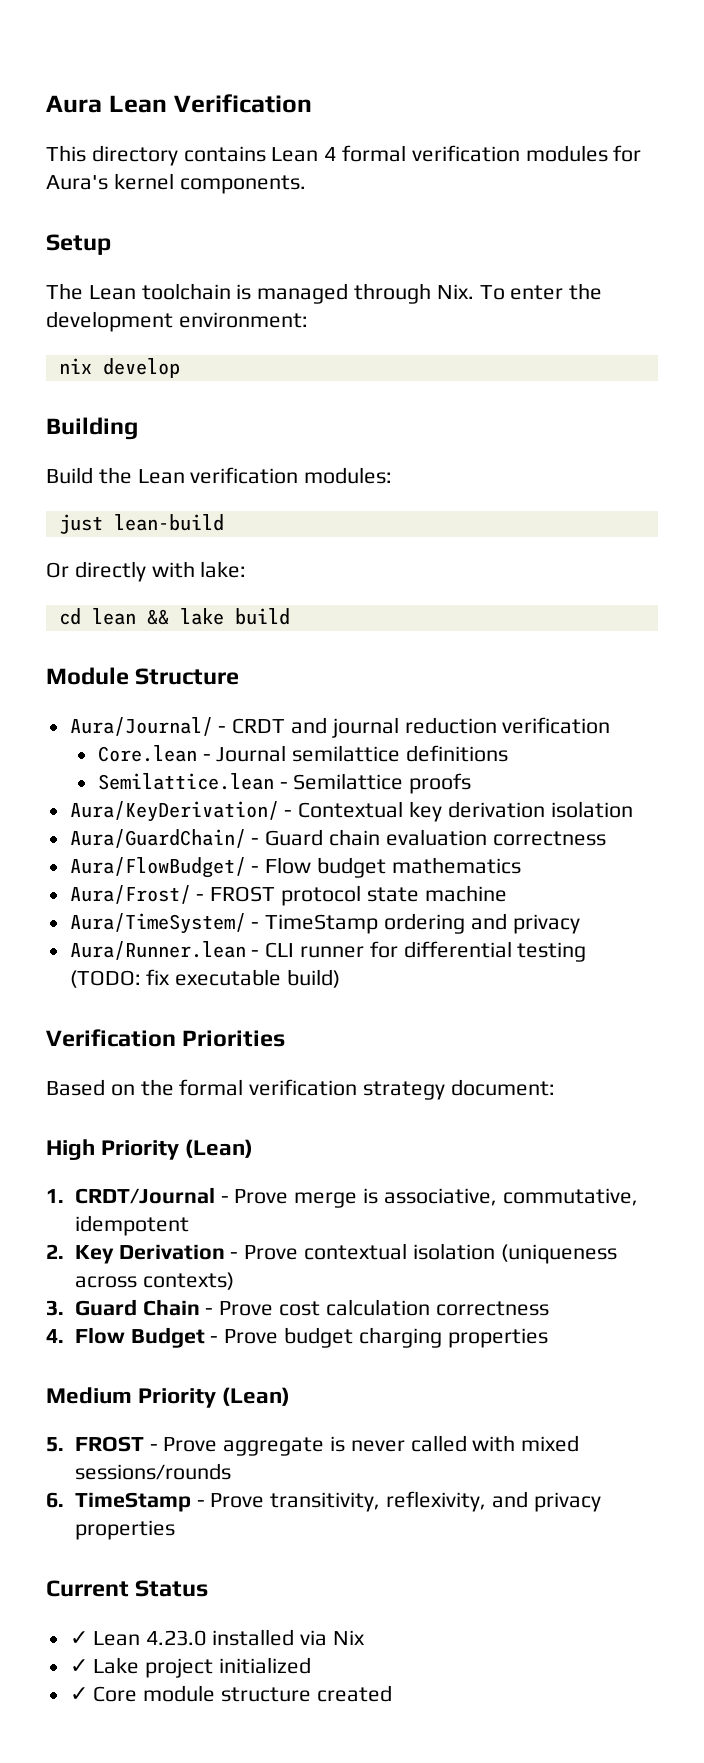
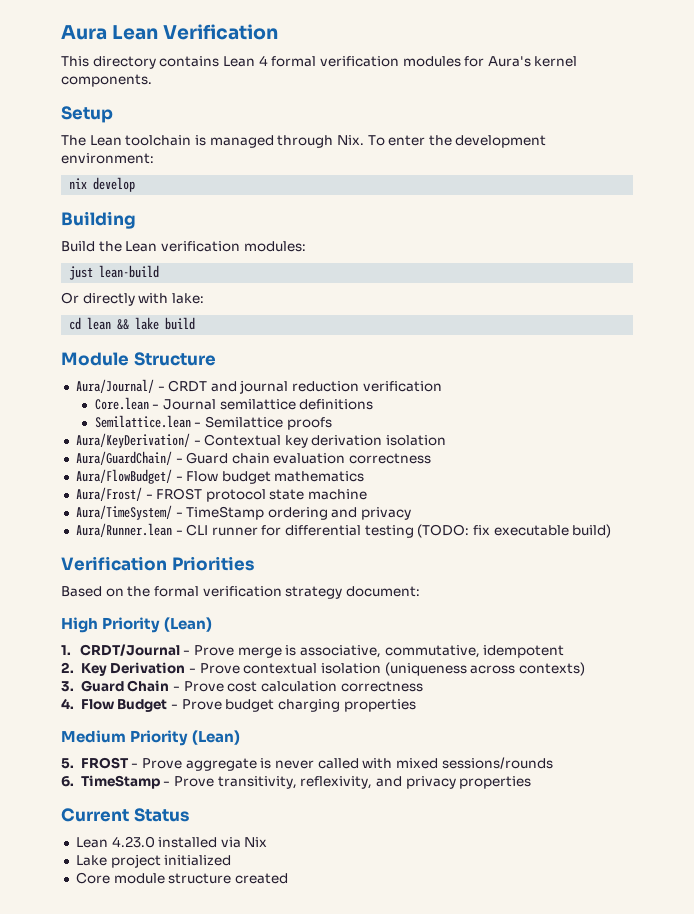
- ✓ Lean 4.23.0 installed via Nix
+ Lean 4.23.0 installed via Nix
- ✓ Lake project initialized
+ Lake project initialized
- ✓ Core module structure created
+ Core module structure created

